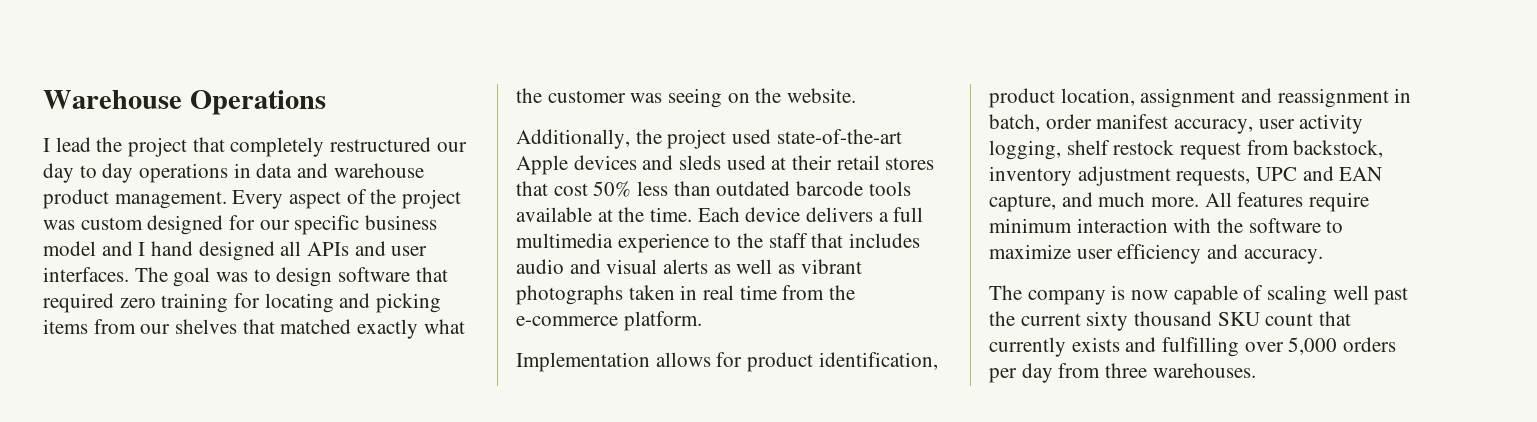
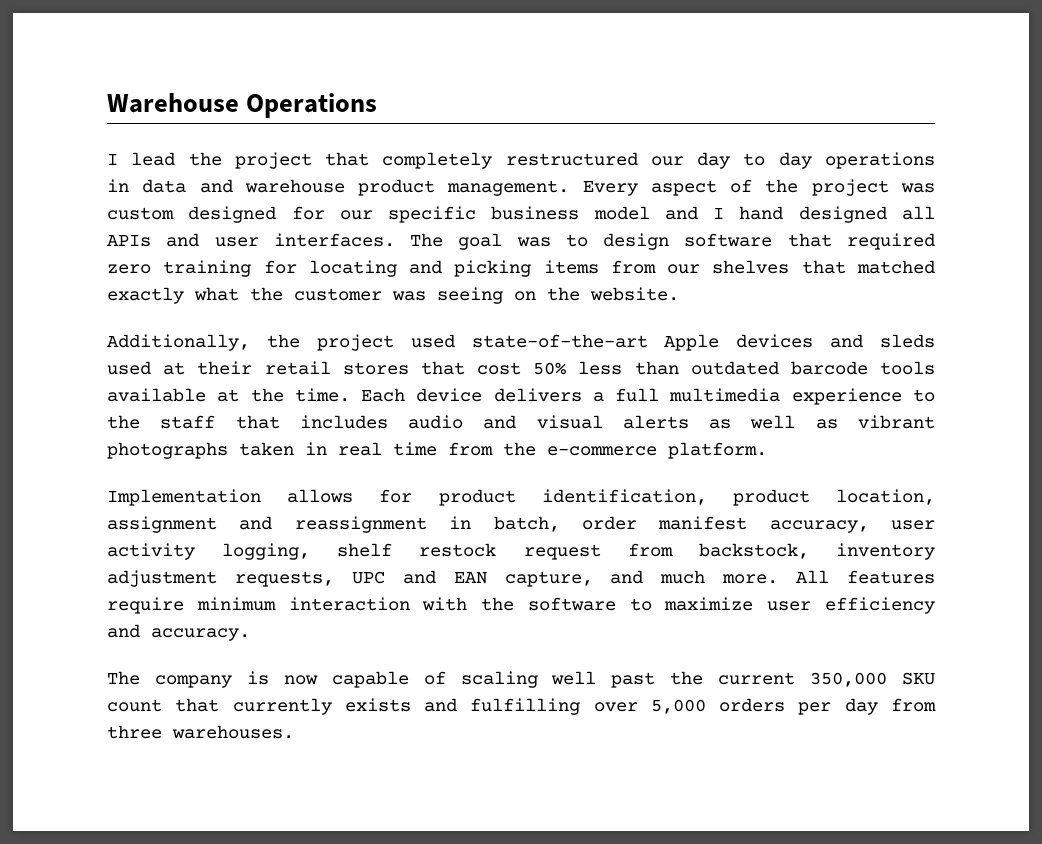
- The company is now capable of scaling well past the current sixty thousand SKU count that currently exists and fulfilling over 5,000 orders per day from three warehouses.
+ The company is now capable of scaling well past the current 350,000 SKU count that currently exists and fulfilling over 5,000 orders per day from three warehouses.

